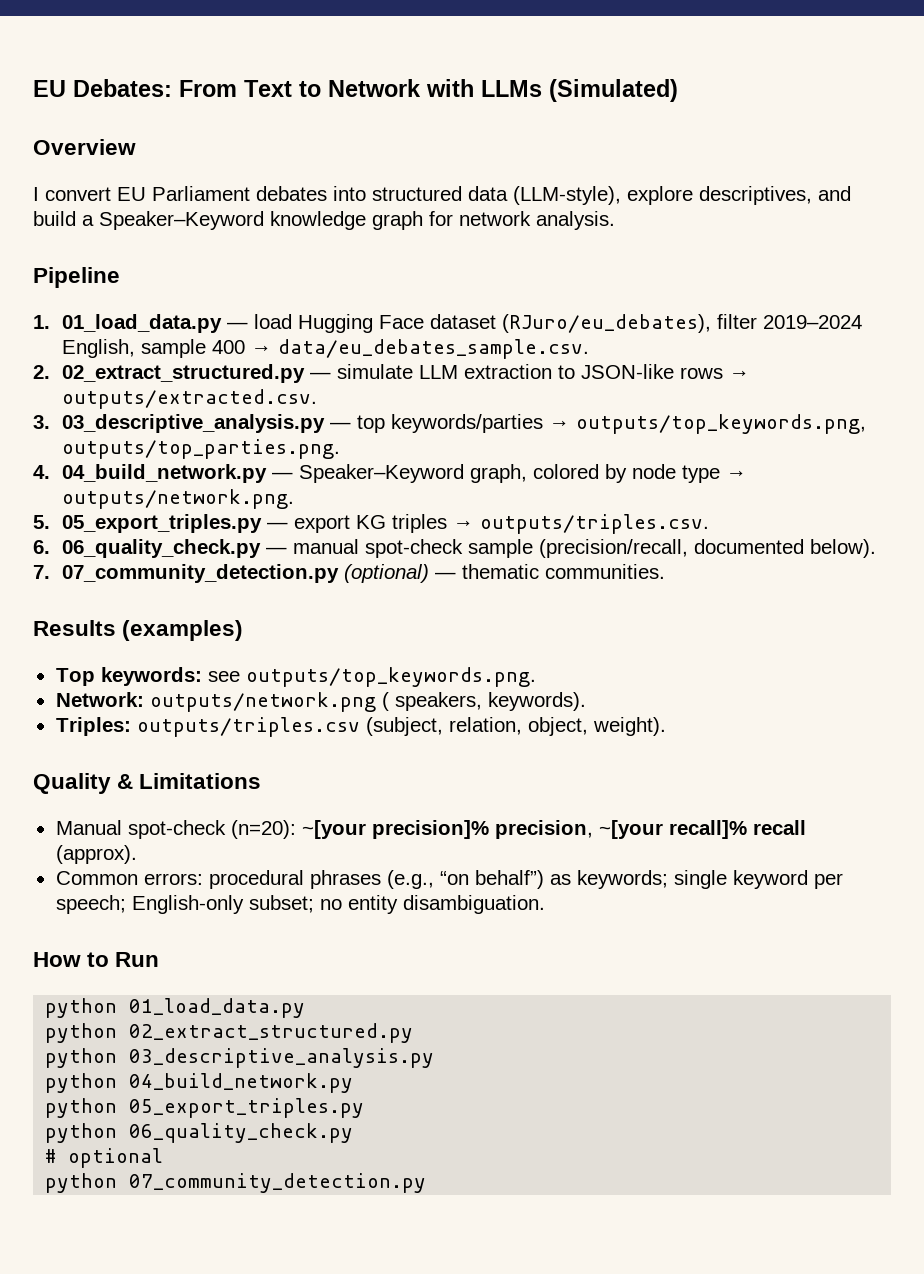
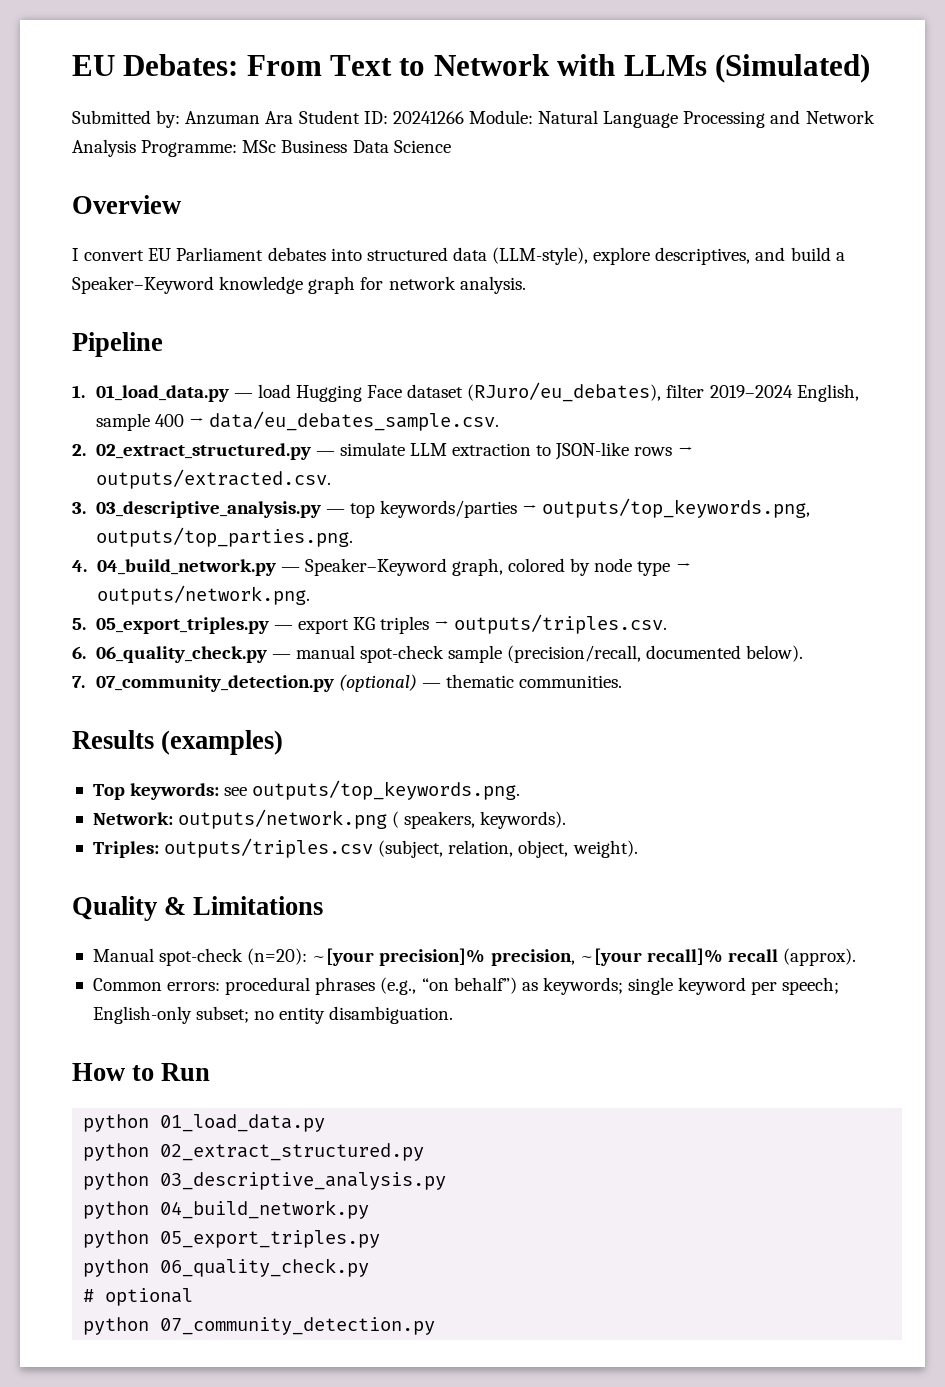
+ Submitted by: Anzuman Ara Student ID: 20241266 Module: Natural Language Processing and Network Analysis Programme: MSc Business Data Science

